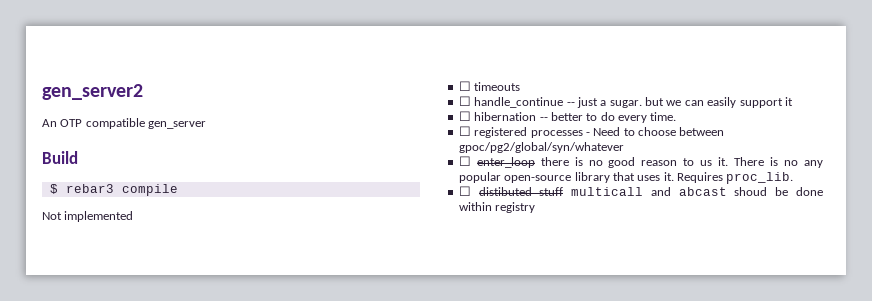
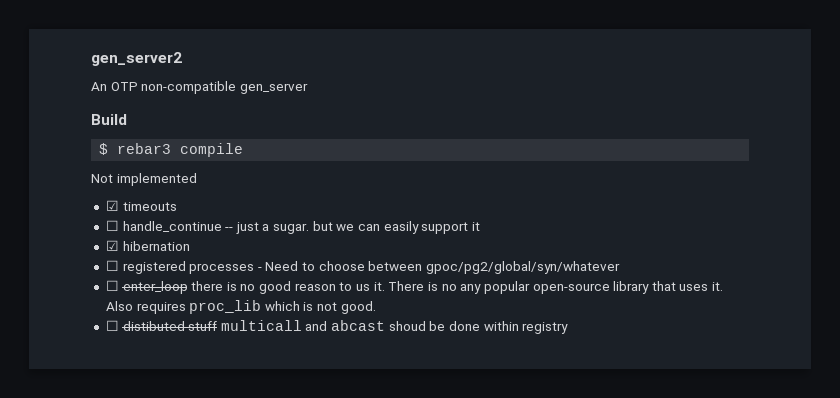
- An OTP compatible gen_server
+ An OTP non-compatible gen_server
- ☐ timeouts
+ ☑ timeouts
- ☐ hibernation -- better to do every time.
+ ☑ hibernation
- Requires proc_lib.
+ Also requires proc_lib which is not good.

